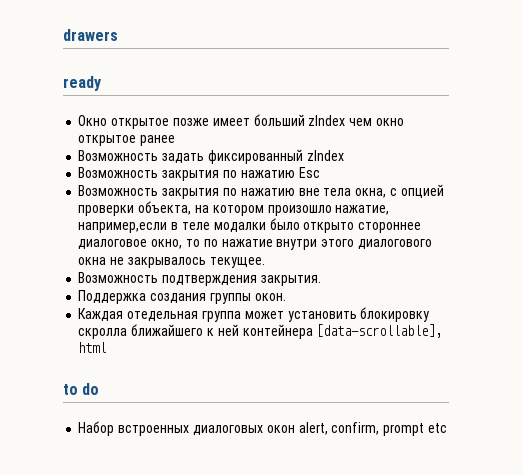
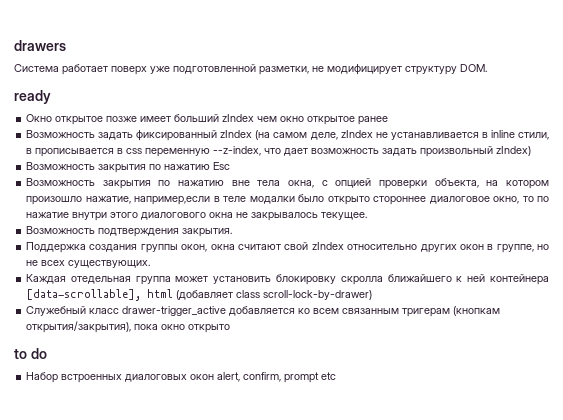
+ Система работает поверх уже подготовленной разметки, не модифицирует структуру DOM.
- Возможность задать фиксированный zIndex
+ Возможность задать фиксированный zIndex (на самом деле, zIndex не устанавливается в inline стили, в прописывается в css переменную --z-index, что дает возможность задать произвольный zIndex)
- Поддержка создания группы окон.
+ Поддержка создания группы окон, окна считают свой zIndex относительно других окон в группе, но не всех существующих.
- Каждая отедельная группа может установить блокировку скролла ближайшего к ней контейнера [data-scrollable], html
+ Каждая отедельная группа может установить блокировку скролла ближайшего к ней контейнера [data-scrollable], html (добавляет class scroll-lock-by-drawer)
+ Служебный класс drawer-trigger_active добавляется ко всем связанным тригерам (кнопкам открытия/закрытия), пока окно открыто

